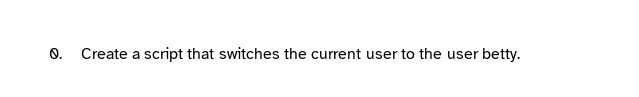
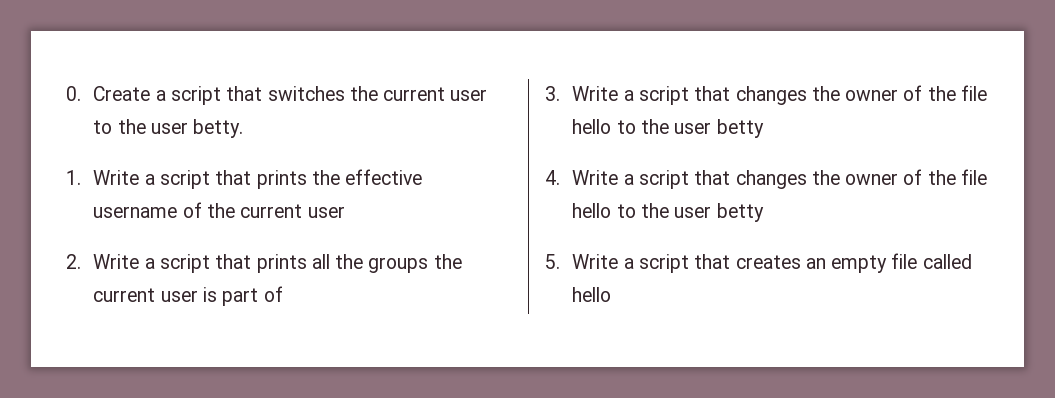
+ 1. Write a script that prints the effective username of the current user
+ 2. Write a script that prints all the groups the current user is part of
+ 3. Write a script that changes the owner of the file hello to the user betty
+ 4. Write a script that changes the owner of the file hello to the user betty
+ 5. Write a script that creates an empty file called hello

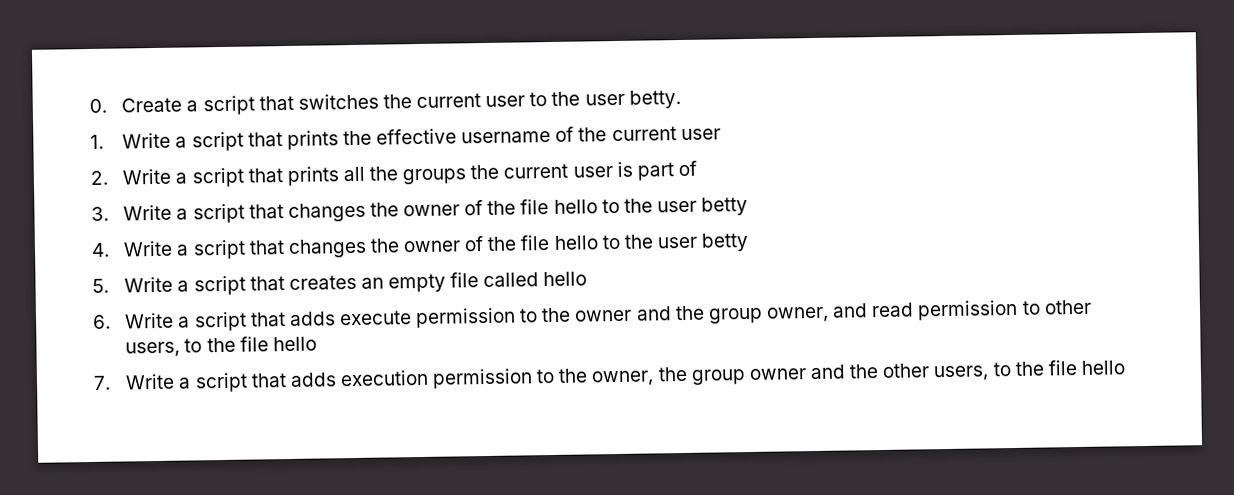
+ 6. Write a script that adds execute permission to the owner and the group owner, and read permission to other users, to the file hello
+ 7. Write a script that adds execution permission to the owner, the group owner and the other users, to the file hello

